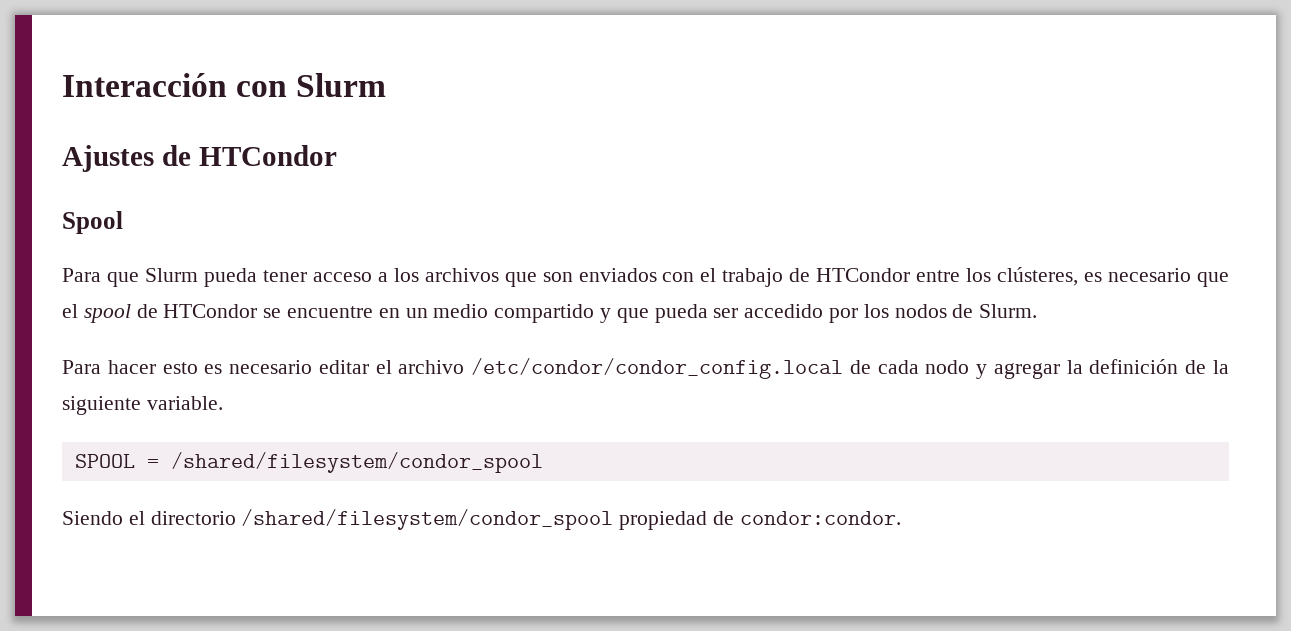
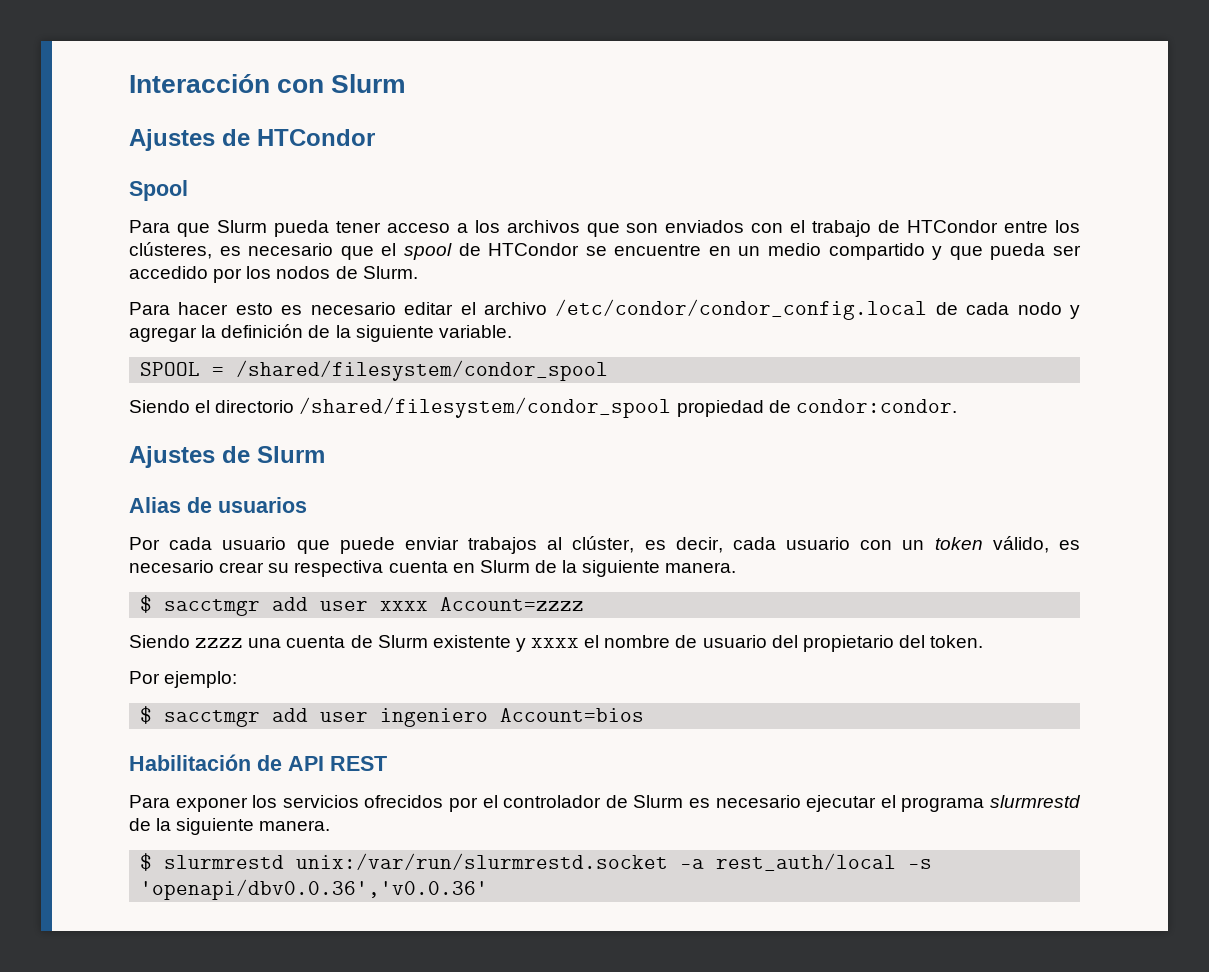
+ Ajustes de Slurm
+ Alias de usuarios
+ Por cada usuario que puede enviar trabajos al clúster, es decir, cada usuario con un token válido, es necesario crear su respectiva cuenta en Slurm de la siguiente manera.
+ $ sacctmgr add user xxxx Account=zzzz
+ Siendo zzzz una cuenta de Slurm existente y xxxx el nombre de usuario del propietario del token.
+ Por ejemplo:
+ $ sacctmgr add user ingeniero Account=bios
+ Habilitación de API REST
+ Para exponer los servicios ofrecidos por el controlador de Slurm es necesario ejecutar el programa slurmrestd de la siguiente manera.
+ $ slurmrestd unix:/var/run/slurmrestd.socket -a rest_auth/local -s 'openapi/dbv0.0.36','v0.0.36'

